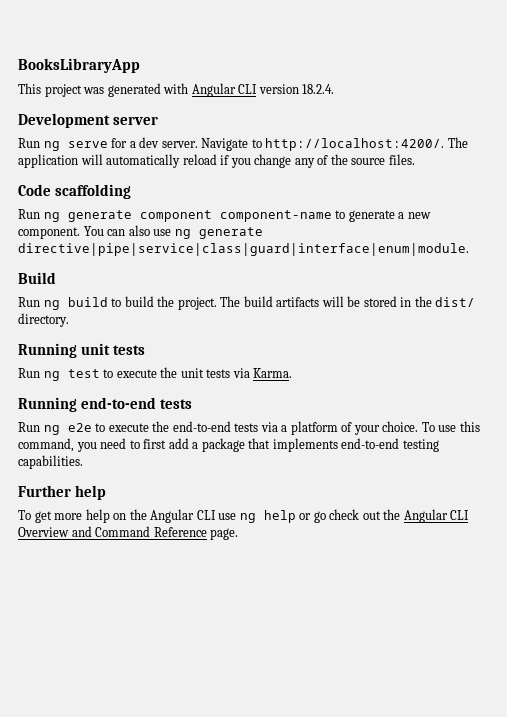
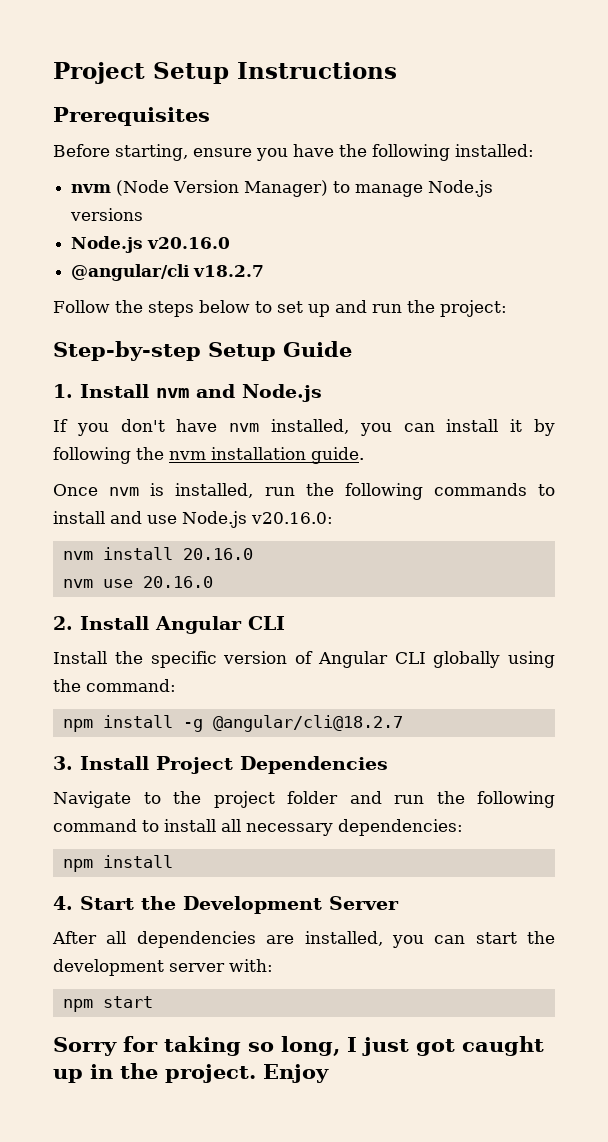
- BooksLibraryApp
- This project was generated with Angular CLI version 18.2.4.
- Development server
- Run ng serve for a dev server. Navigate to http://localhost:4200/. The application will automatically reload if you change any of the source files.
- Code scaffolding
- Run ng generate component component-name to generate a new component. You can also use ng generate directive|pipe|service|class|guard|interface|enum|module.
- Build
- Run ng build to build the project. The build artifacts will be stored in the dist/ directory.
- Running unit tests
- Run ng test to execute the unit tests via Karma.
- Running end-to-end tests
- Run ng e2e to execute the end-to-end tests via a platform of your choice. To use this command, you need to first add a package that implements end-to-end testing capabilities.
- Further help
- To get more help on the Angular CLI use ng help or go check out the Angular CLI Overview and Command Reference page.
+ Project Setup Instructions
+ Prerequisites
+ Before starting, ensure you have the following installed:
+ nvm (Node Version Manager) to manage Node.js versions
+ Node.js v20.16.0
+ @angular/cli v18.2.7
+ Follow the steps below to set up and run the project:
+ Step-by-step Setup Guide
+ 1. Install nvm and Node.js
+ If you don't have nvm installed, you can install it by following the nvm installation guide.
+ Once nvm is installed, run the following commands to install and use Node.js v20.16.0:
+ nvm install 20.16.0
+ nvm use 20.16.0
+ 2. Install Angular CLI
+ Install the specific version of Angular CLI globally using the command:
+ npm install -g @angular/cli@18.2.7
+ 3. Install Project Dependencies
+ Navigate to the project folder and run the following command to install all necessary dependencies:
+ npm install
+ 4. Start the Development Server
+ After all dependencies are installed, you can start the development server with:
+ npm start
+ Sorry for taking so long, I just got caught up in the project. Enjoy

